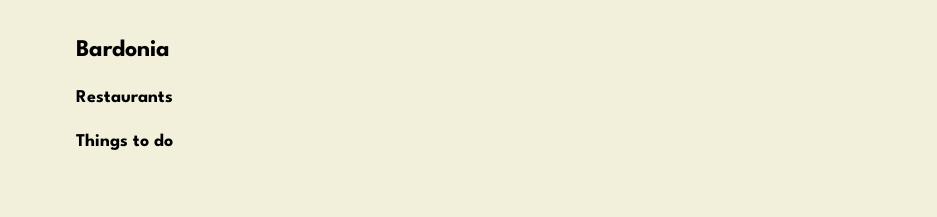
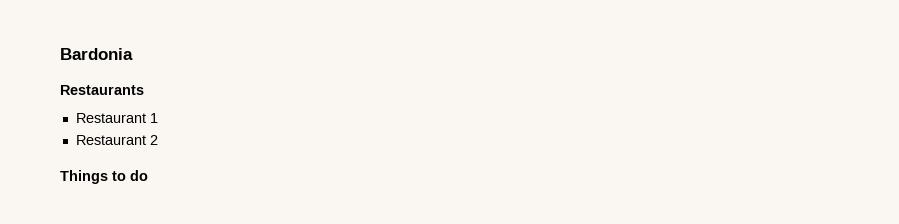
+ Restaurant 1
+ Restaurant 2

